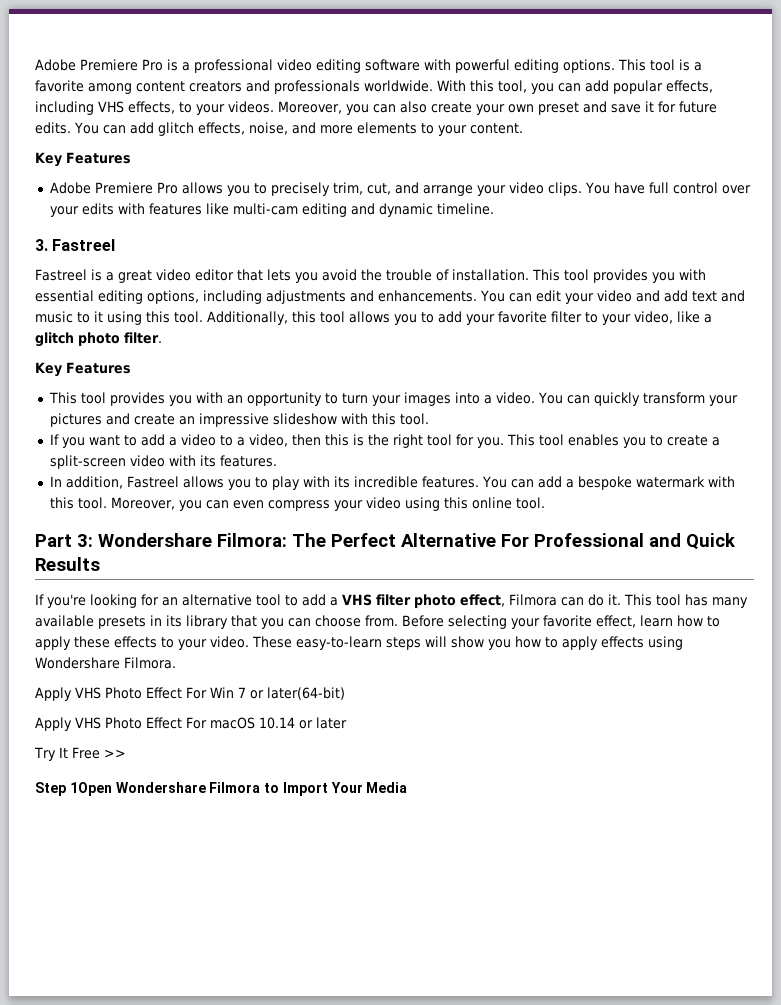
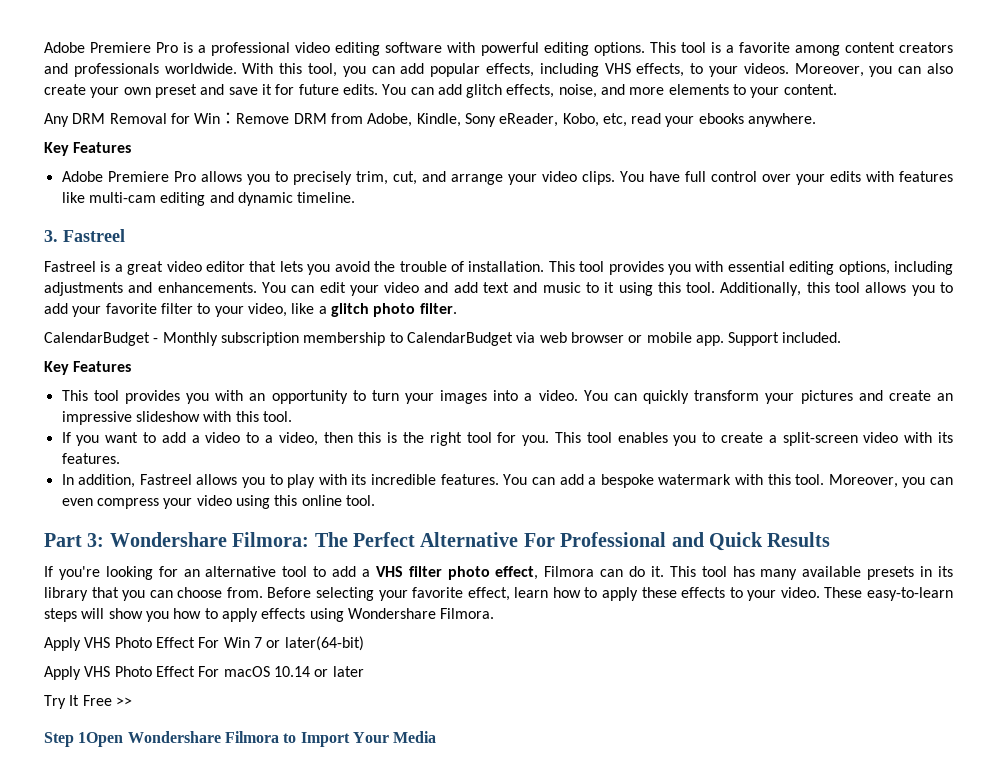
+ Any DRM Removal for Win：Remove DRM from Adobe, Kindle, Sony eReader, Kobo, etc, read your ebooks anywhere.
+ CalendarBudget - Monthly subscription membership to CalendarBudget via web browser or mobile app. Support included.

